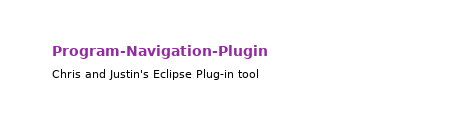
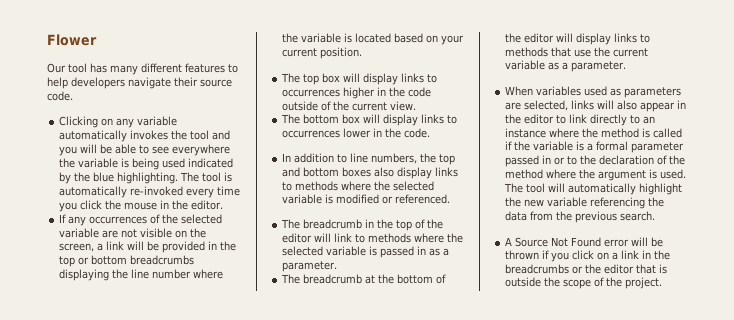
- Program-Navigation-Plugin
- Chris and Justin's Eclipse Plug-in tool
+ Flower
+ Our tool has many different features to help developers navigate their source code.
+ Clicking on any variable automatically invokes the tool and you will be able to see everywhere the variable is being used indicated by the blue highlighting. The tool is automatically re-invoked every time you click the mouse in the editor.
+ If any occurrences of the selected variable are not visible on the screen, a link will be provided in the top or bottom breadcrumbs displaying the line number where the variable is located based on your current position.
+ The top box will display links to occurrences higher in the code outside of the current view.
+ The bottom box will display links to occurrences lower in the code.
+ In addition to line numbers, the top and bottom boxes also display links to methods where the selected variable is modified or referenced.
+ The breadcrumb in the top of the editor will link to methods where the selected variable is passed in as a parameter.
+ The breadcrumb at the bottom of the editor will display links to methods that use the current variable as a parameter.
+ When variables used as parameters are selected, links will also appear in the editor to link directly to an instance where the method is called if the variable is a formal parameter passed in or to the declaration of the method where the argument is used. The tool will automatically highlight the new variable referencing the data from the previous search.
+ A Source Not Found error will be thrown if you click on a link in the breadcrumbs or the editor that is outside the scope of the project.

